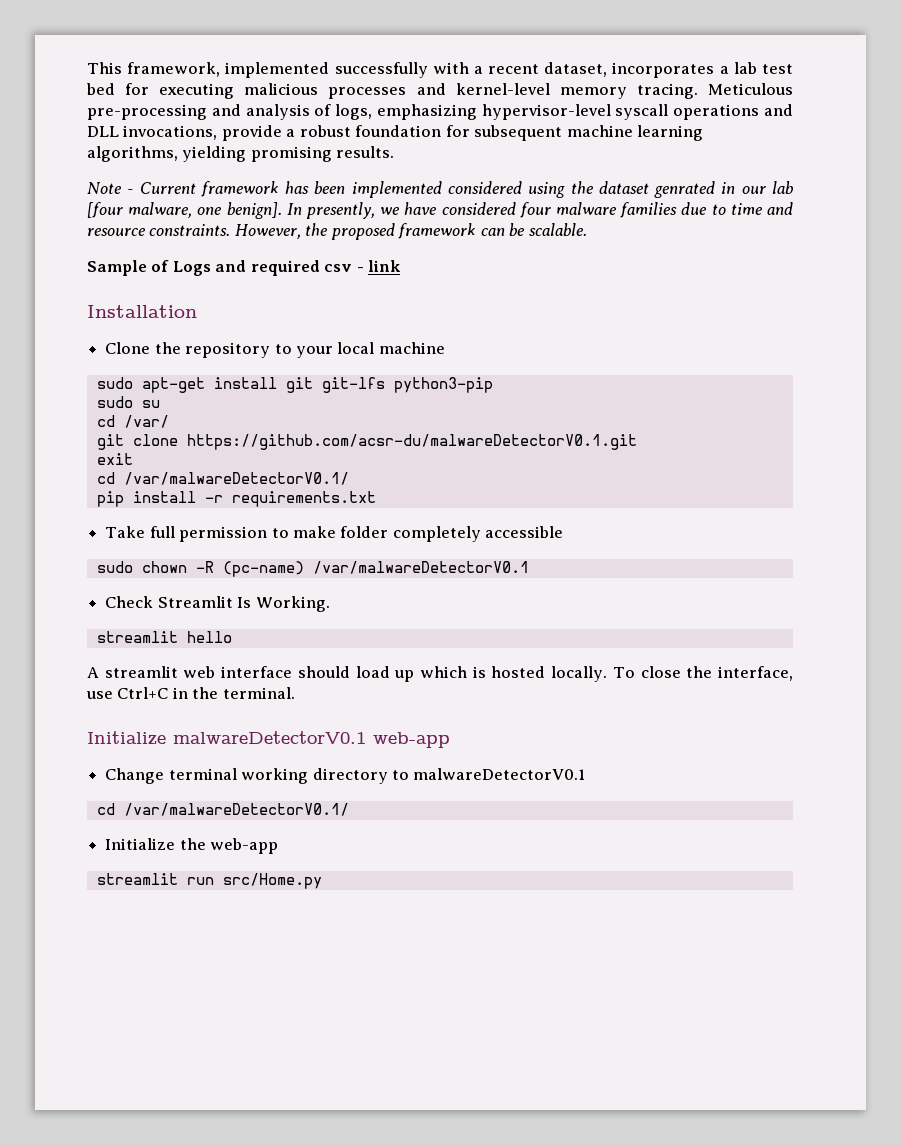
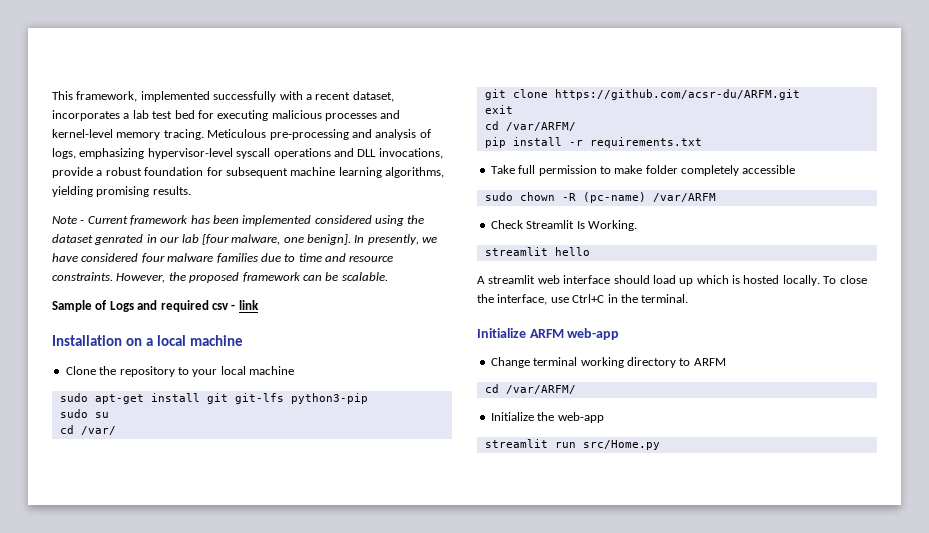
- Installation
+ Installation on a local machine
- git clone https://github.com/acsr-du/malwareDetectorV0.1.git
+ git clone https://github.com/acsr-du/ARFM.git
  exit
- cd /var/malwareDetectorV0.1/
+ cd /var/ARFM/
- sudo chown -R (pc-name) /var/malwareDetectorV0.1
+ sudo chown -R (pc-name) /var/ARFM
- Initialize malwareDetectorV0.1 web-app
+ Initialize ARFM web-app
- Change terminal working directory to malwareDetectorV0.1
- cd /var/malwareDetectorV0.1/
+ Change terminal working directory to ARFM
+ cd /var/ARFM/

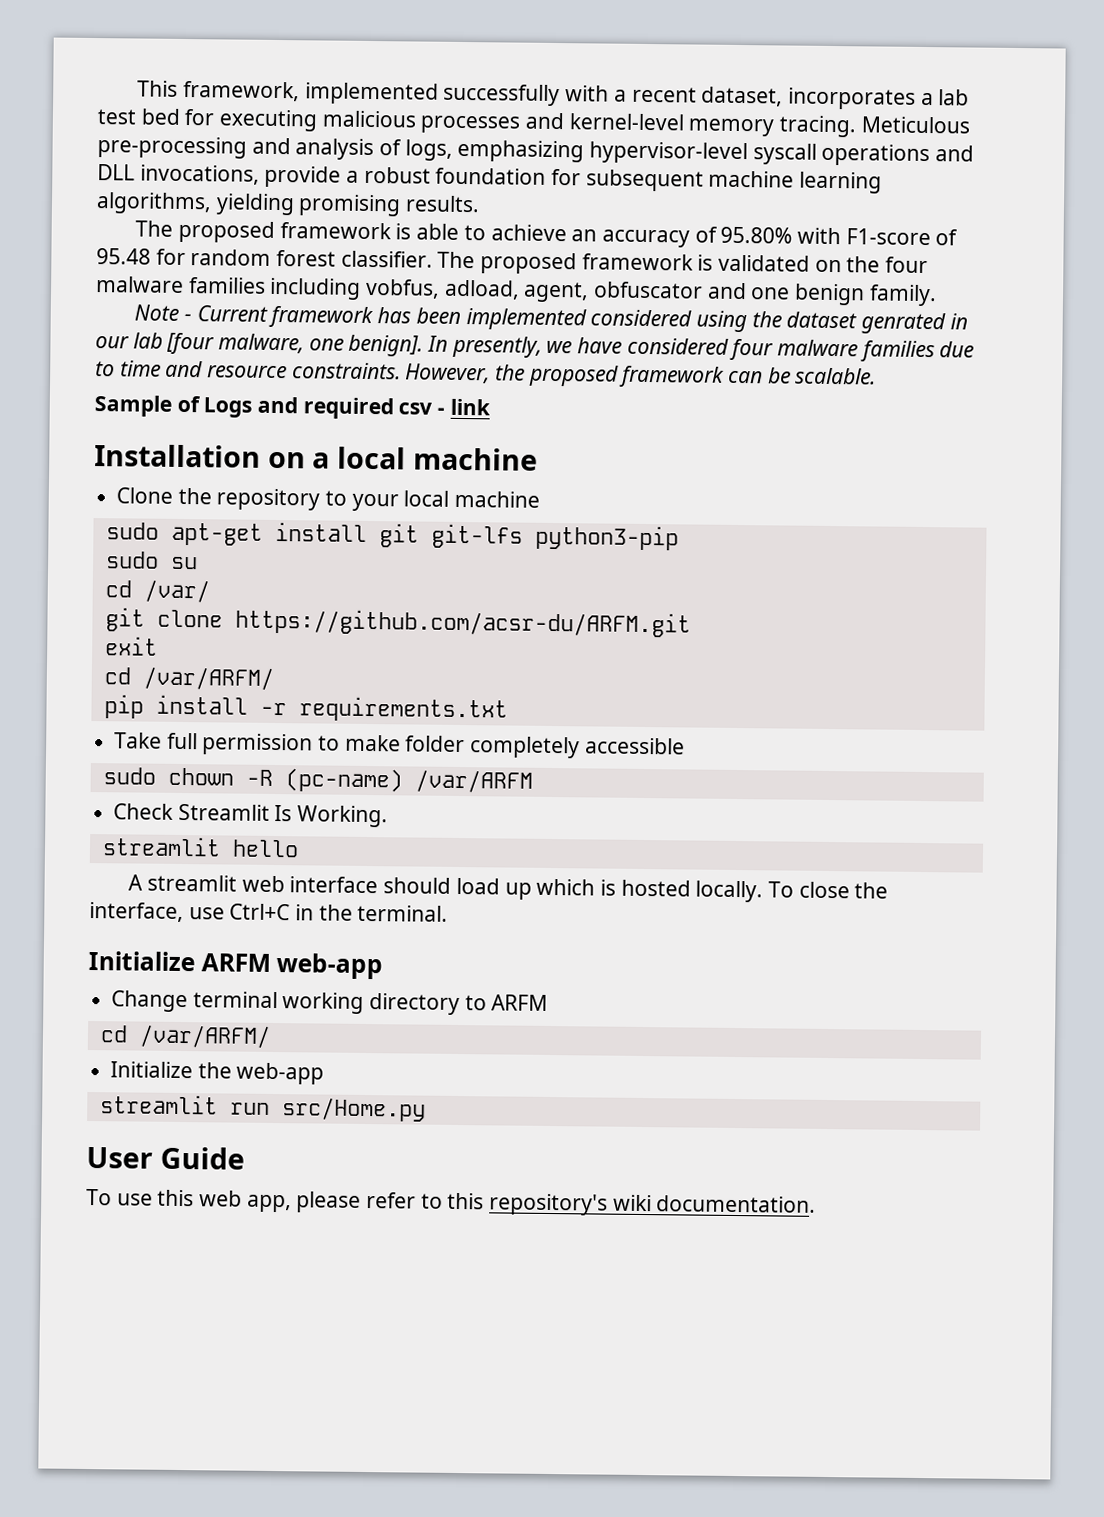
+ The proposed framework is able to achieve an accuracy of 95.80% with F1-score of 95.48 for random forest classifier. The proposed framework is validated on the four malware families including vobfus, adload, agent, obfuscator and one benign family.
+ User Guide
+ To use this web app, please refer to this repository's wiki documentation.

